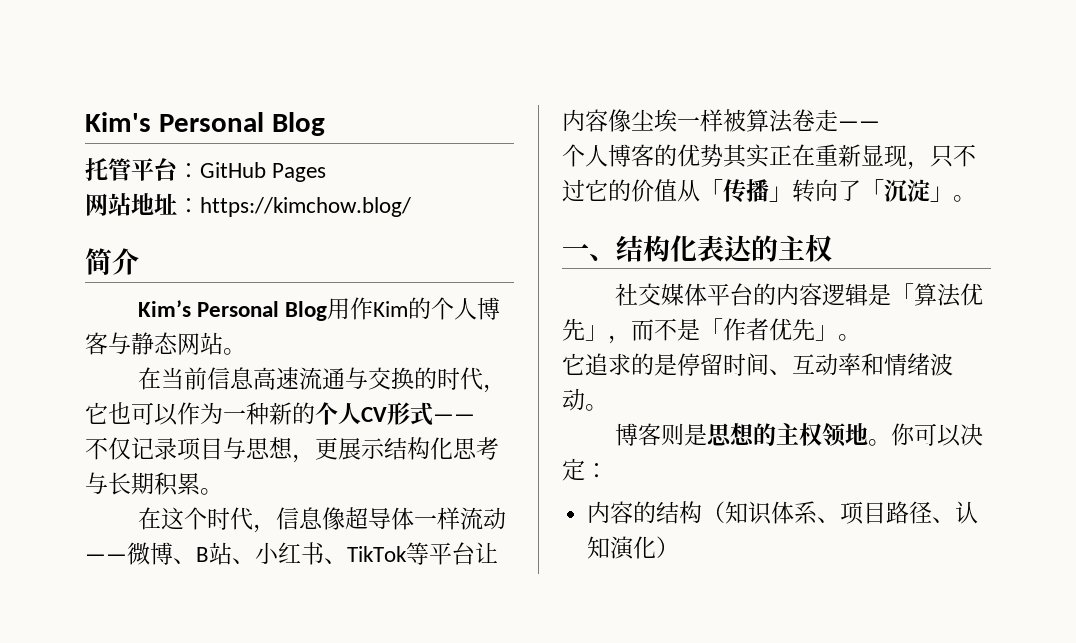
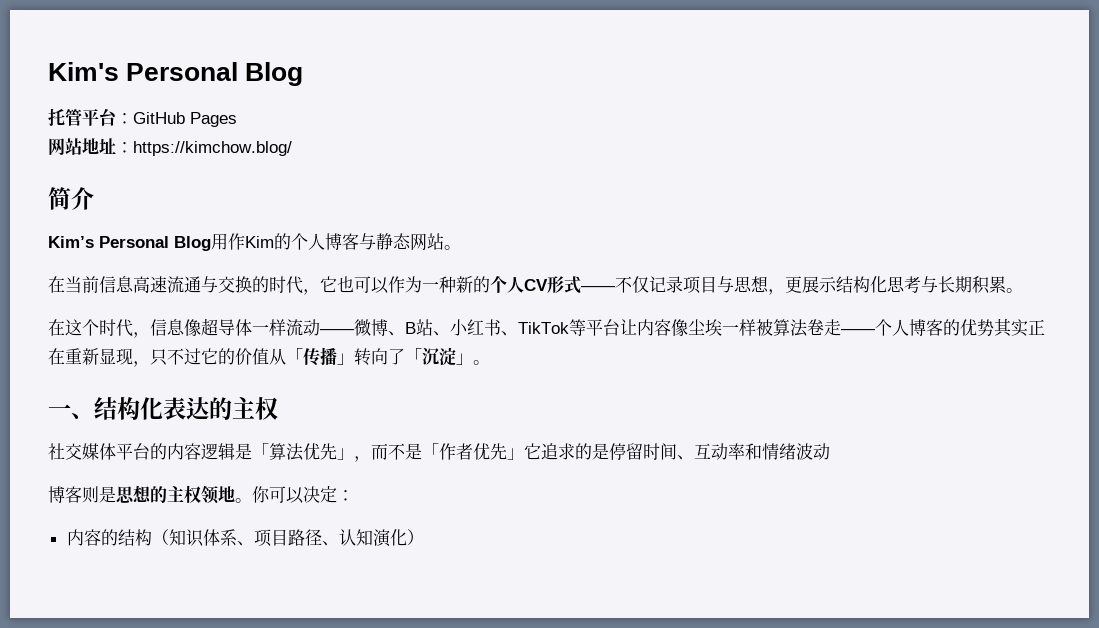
- 在当前信息高速流通与交换的时代，它也可以作为一种新的个人CV形式——
- 不仅记录项目与思想，更展示结构化思考与长期积累。
+ 在当前信息高速流通与交换的时代，它也可以作为一种新的个人CV形式——不仅记录项目与思想，更展示结构化思考与长期积累。
- 在这个时代，信息像超导体一样流动——微博、B站、小红书、TikTok等平台让内容像尘埃一样被算法卷走——
- 个人博客的优势其实正在重新显现，只不过它的价值从「传播」转向了「沉淀」。
+ 在这个时代，信息像超导体一样流动——微博、B站、小红书、TikTok等平台让内容像尘埃一样被算法卷走——个人博客的优势其实正在重新显现，只不过它的价值从「传播」转向了「沉淀」。
- 社交媒体平台的内容逻辑是「算法优先」，而不是「作者优先」。
- 它追求的是停留时间、互动率和情绪波动。
+ 社交媒体平台的内容逻辑是「算法优先」，而不是「作者优先」它追求的是停留时间、互动率和情绪波动

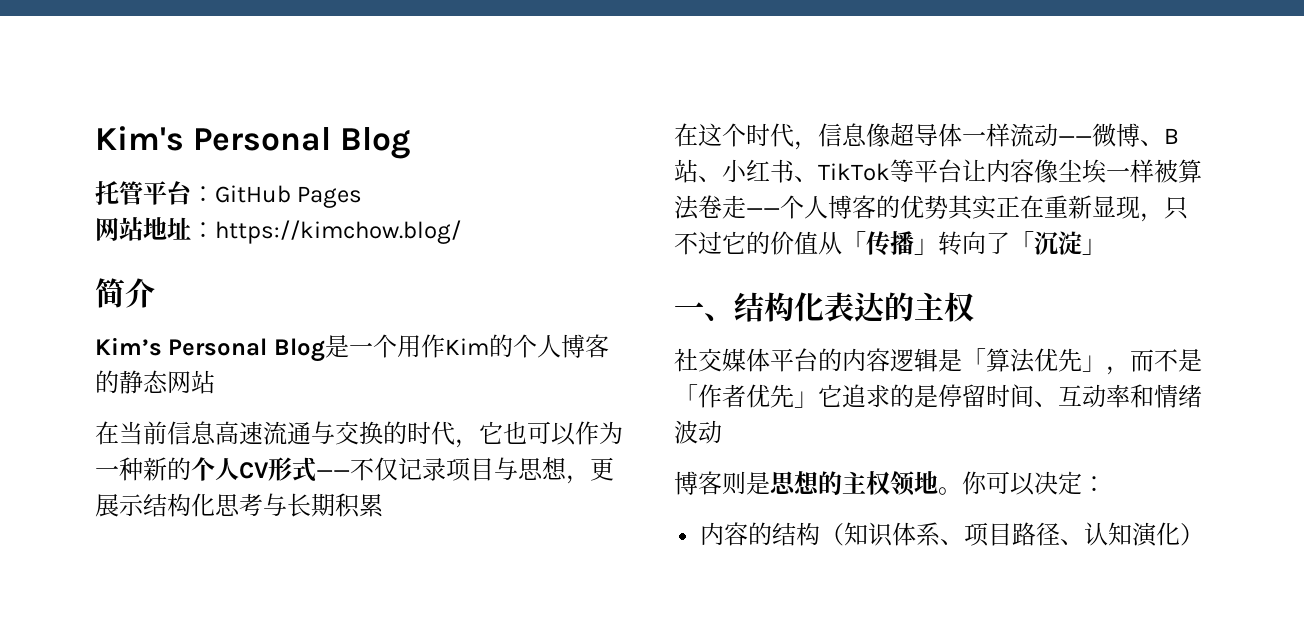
- Kim’s Personal Blog用作Kim的个人博客与静态网站。
+ Kim’s Personal Blog是一个用作Kim的个人博客的静态网站
- 在当前信息高速流通与交换的时代，它也可以作为一种新的个人CV形式——不仅记录项目与思想，更展示结构化思考与长期积累。
+ 在当前信息高速流通与交换的时代，它也可以作为一种新的个人CV形式——不仅记录项目与思想，更展示结构化思考与长期积累
- 在这个时代，信息像超导体一样流动——微博、B站、小红书、TikTok等平台让内容像尘埃一样被算法卷走——个人博客的优势其实正在重新显现，只不过它的价值从「传播」转向了「沉淀」。
+ 在这个时代，信息像超导体一样流动——微博、B站、小红书、TikTok等平台让内容像尘埃一样被算法卷走——个人博客的优势其实正在重新显现，只不过它的价值从「传播」转向了「沉淀」

